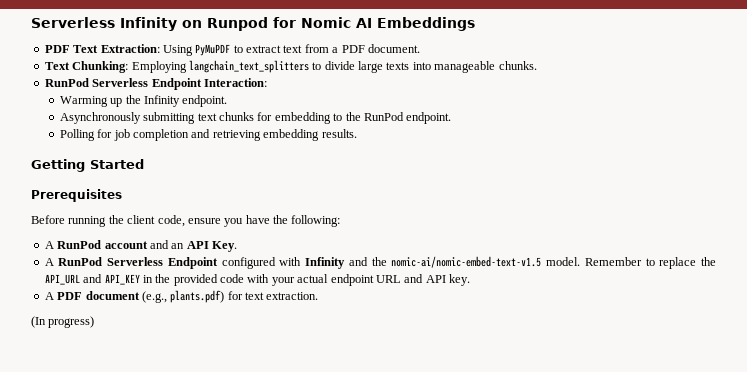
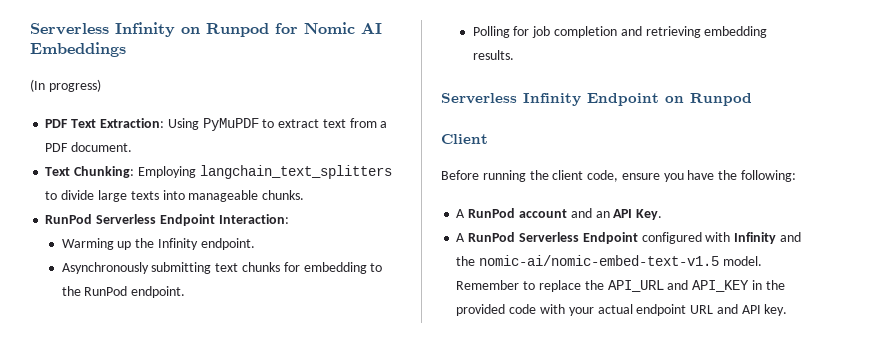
+ (In progress)
- Getting Started
- Prerequisites
+ Serverless Infinity Endpoint on Runpod
+ Client
- A PDF document (e.g., plants.pdf) for text extraction.
- (In progress)

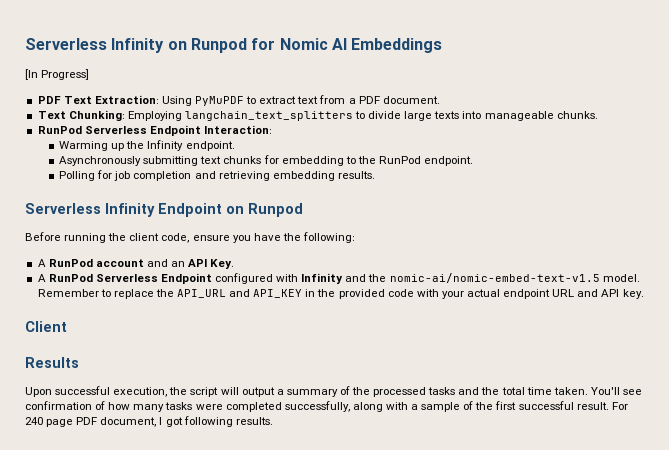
- (In progress)
+ [In Progress]
- Client
+ Client
+ Results
+ Upon successful execution, the script will output a summary of the processed tasks and the total time taken. You'll see confirmation of how many tasks were completed successfully, along with a sample of the first successful result. For 240 page PDF document, I got following results.

